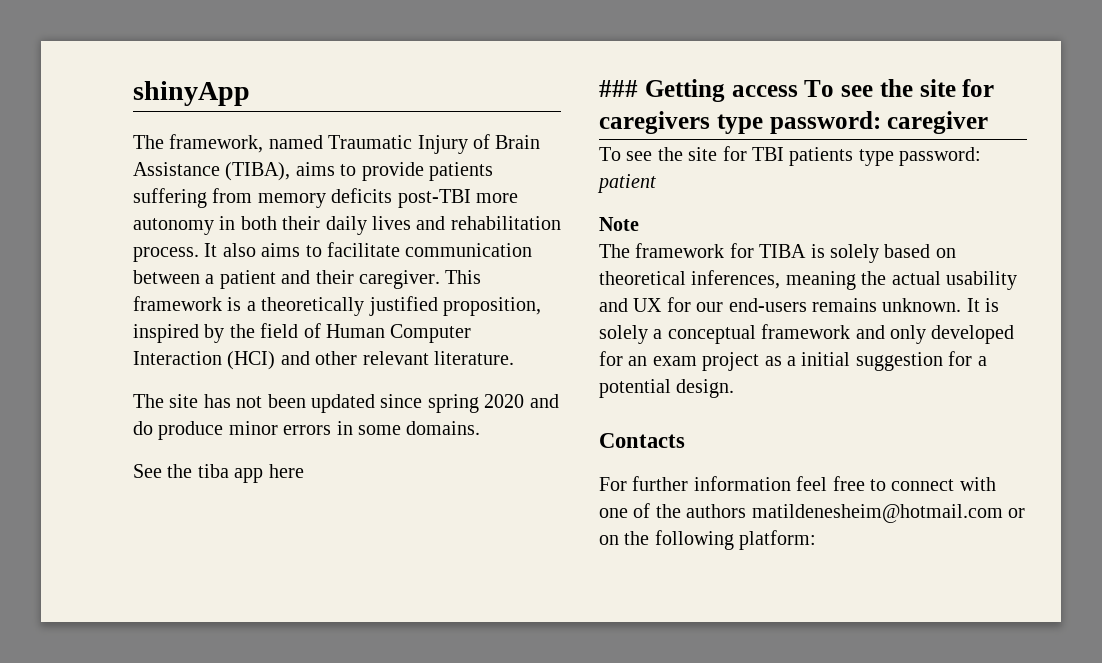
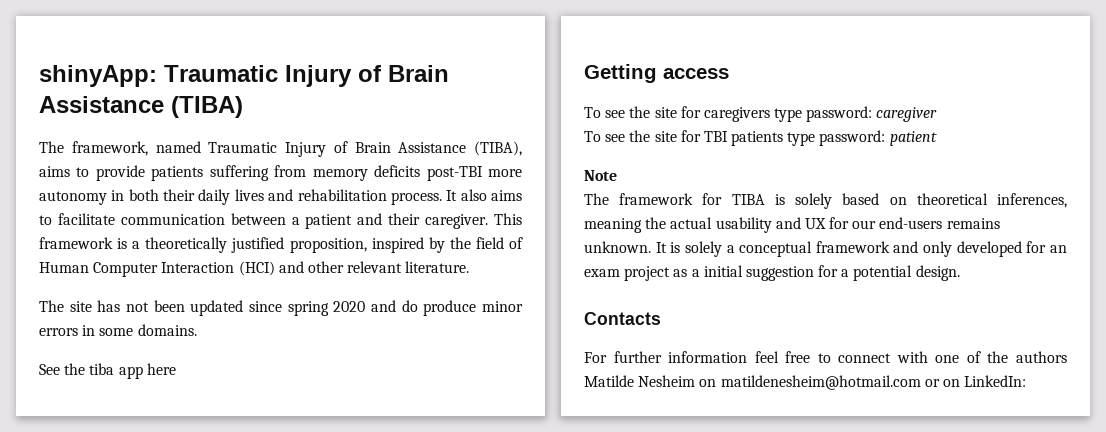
- shinyApp
+ shinyApp: Traumatic Injury of Brain Assistance (TIBA)
- ### Getting access To see the site for caregivers type password: caregiver
+ Getting access
+ To see the site for caregivers type password: caregiver
- For further information feel free to connect with one of the authors matildenesheim@hotmail.com or on the following platform:
+ For further information feel free to connect with one of the authors Matilde Nesheim on matildenesheim@hotmail.com or on LinkedIn:

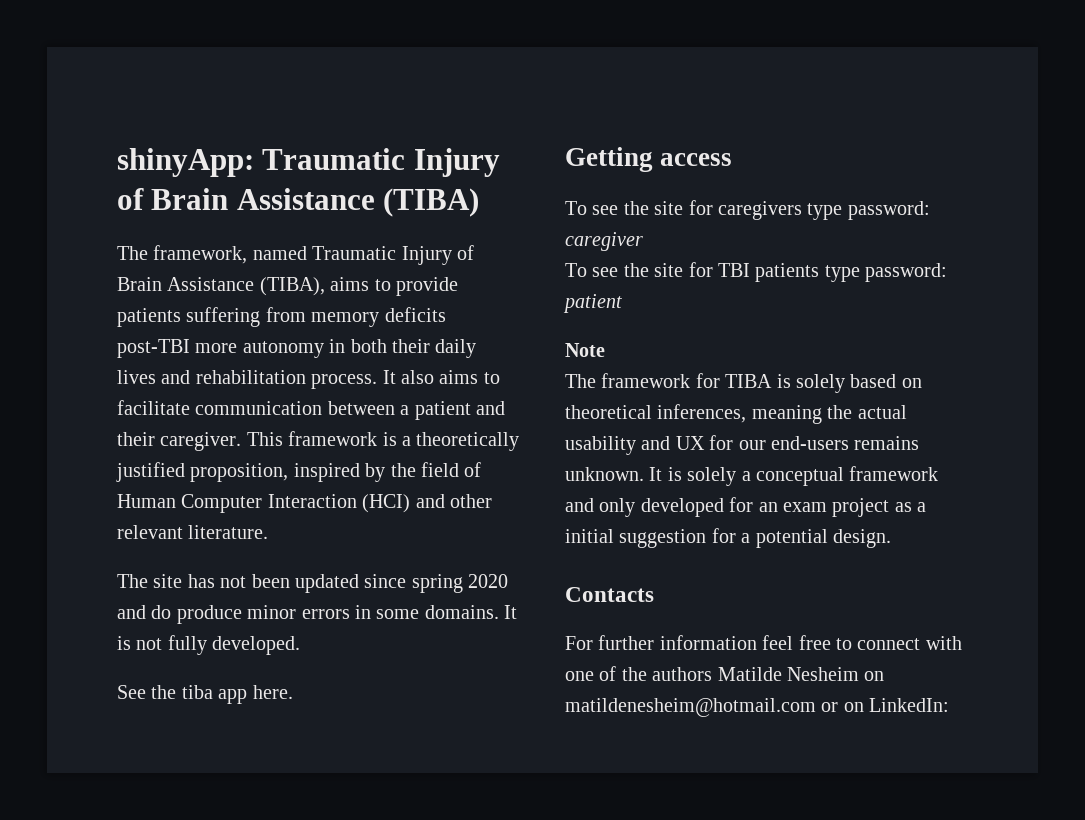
+ It is not fully developed.
- See the tiba app here
+ See the tiba app here.

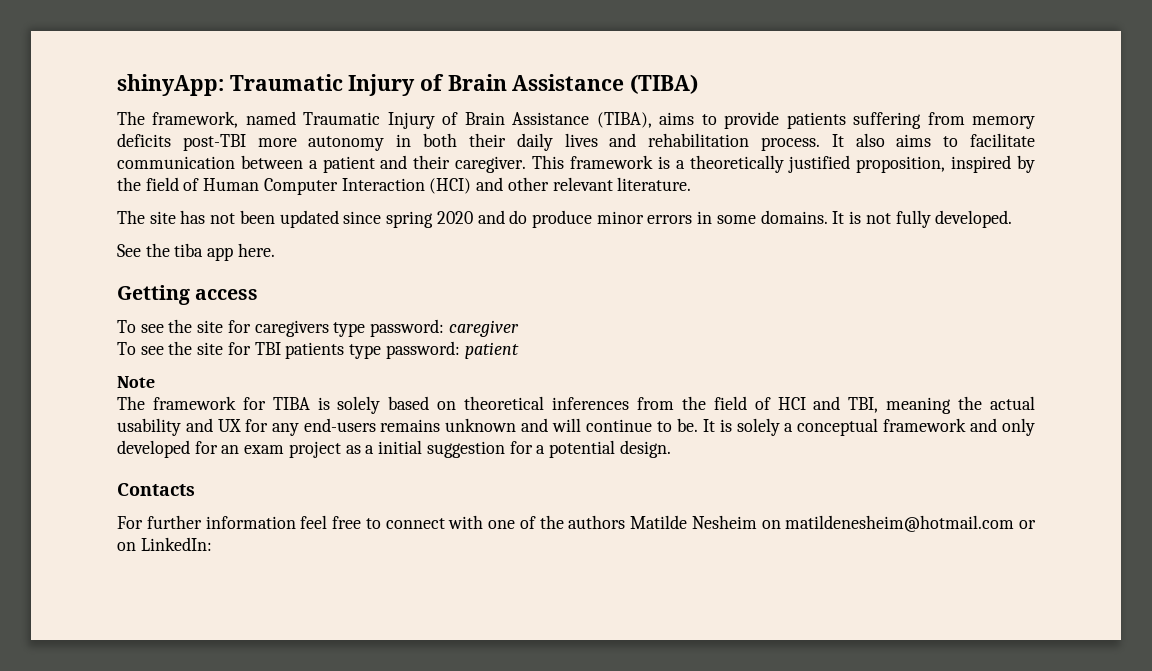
- The framework for TIBA is solely based on theoretical inferences, meaning the actual usability and UX for our end-users remains unknown.
+ The framework for TIBA is solely based on theoretical inferences from the field of HCI and TBI, meaning the actual usability and UX for any end-users remains unknown and will continue to be.

